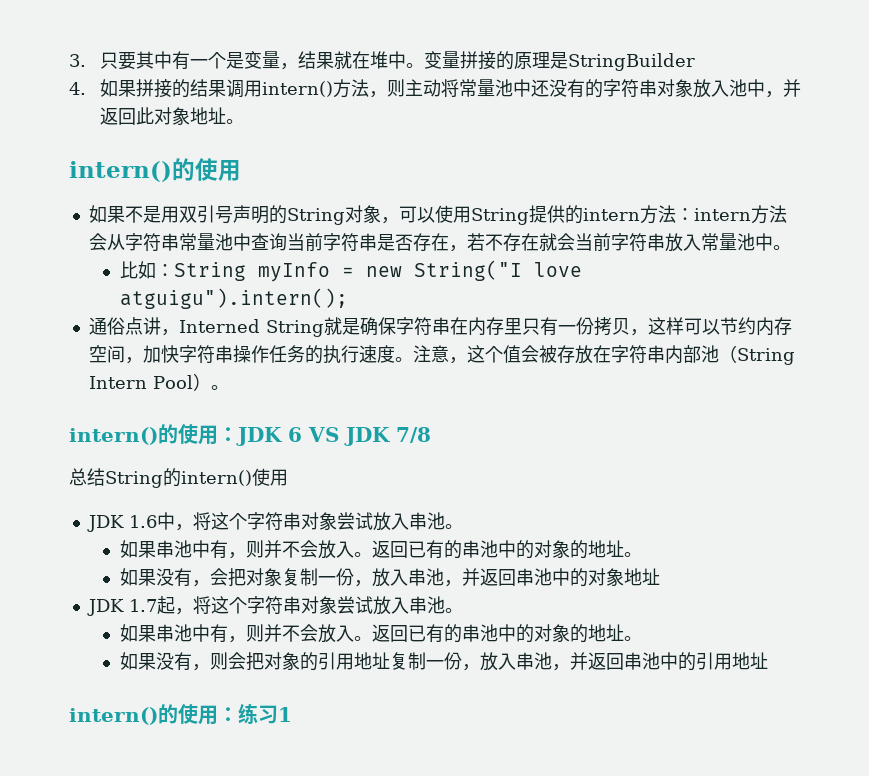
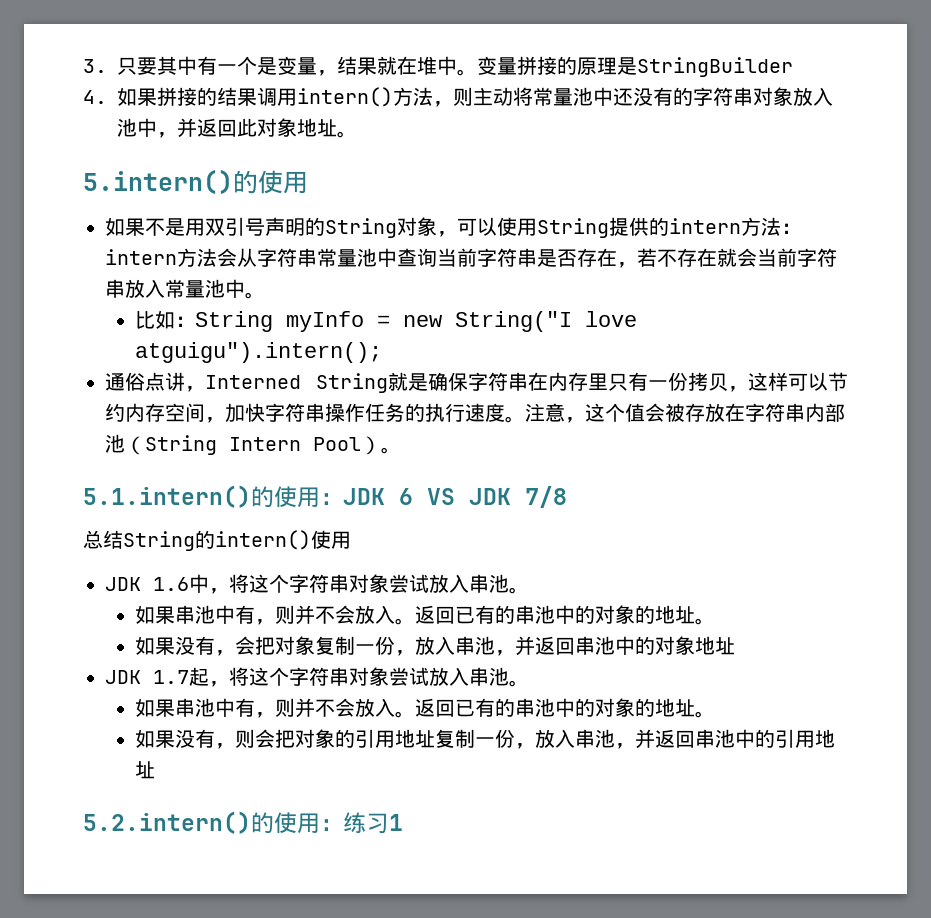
  4.如果拼接的结果调用intern()方法，则主动将常量池中还没有的字符串对象放入池中，并返回此对象地址。
- intern()的使用
+ 5.intern()的使用
- intern()的使用：JDK 6 VS JDK 7/8
+ 5.1.intern()的使用：JDK 6 VS JDK 7/8
- intern()的使用：练习1
+ 5.2.intern()的使用：练习1

